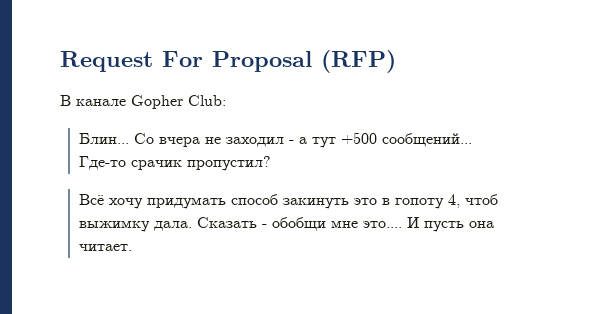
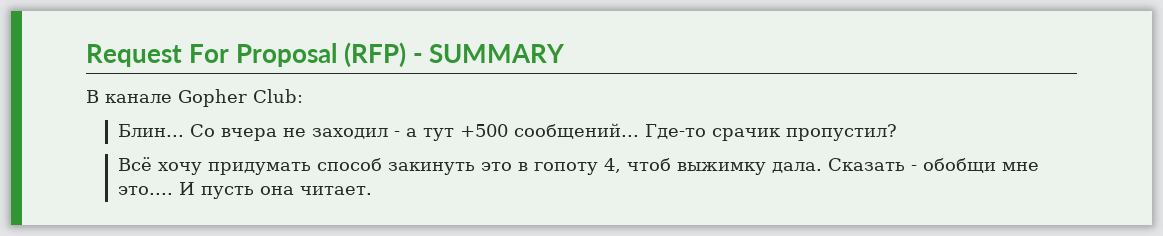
- Request For Proposal (RFP)
+ Request For Proposal (RFP) - SUMMARY

